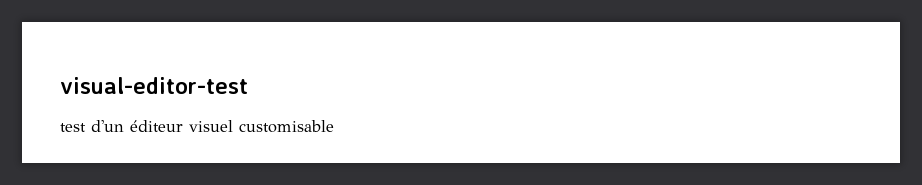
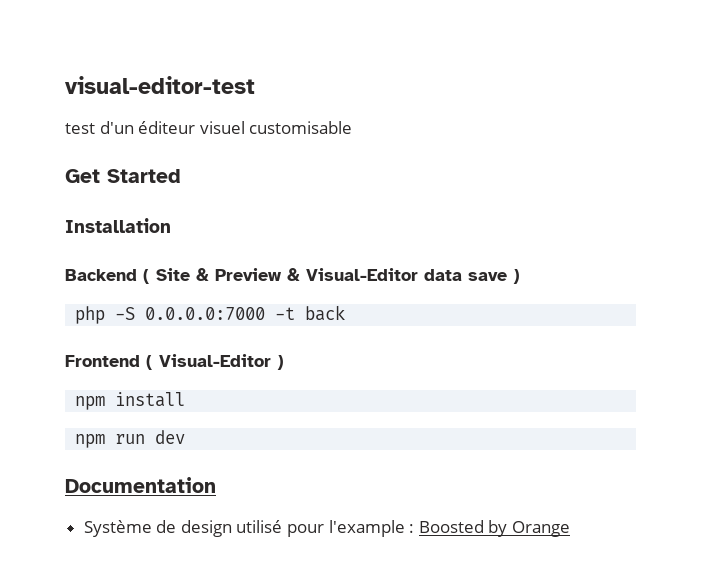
+ Get Started
+ Installation
+ Backend ( Site & Preview & Visual-Editor data save )
+ php -S 0.0.0.0:7000 -t back
+ Frontend ( Visual-Editor )
+ npm install
+ npm run dev
+ Documentation
+ Système de design utilisé pour l'example : Boosted by Orange

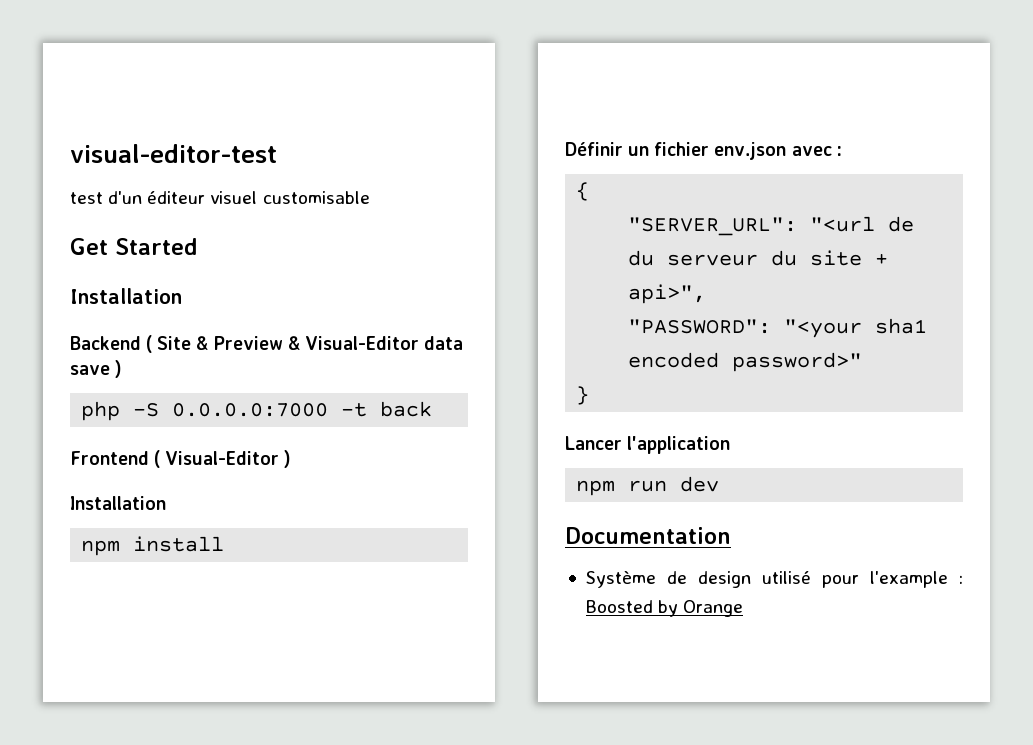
  Frontend ( Visual-Editor )
+ Installation
+ Définir un fichier env.json avec :
+ {
+ "SERVER_URL": "<url de du serveur du site + api>",
+ "PASSWORD": "<your sha1 encoded password>"
+ }
+ Lancer l'application

